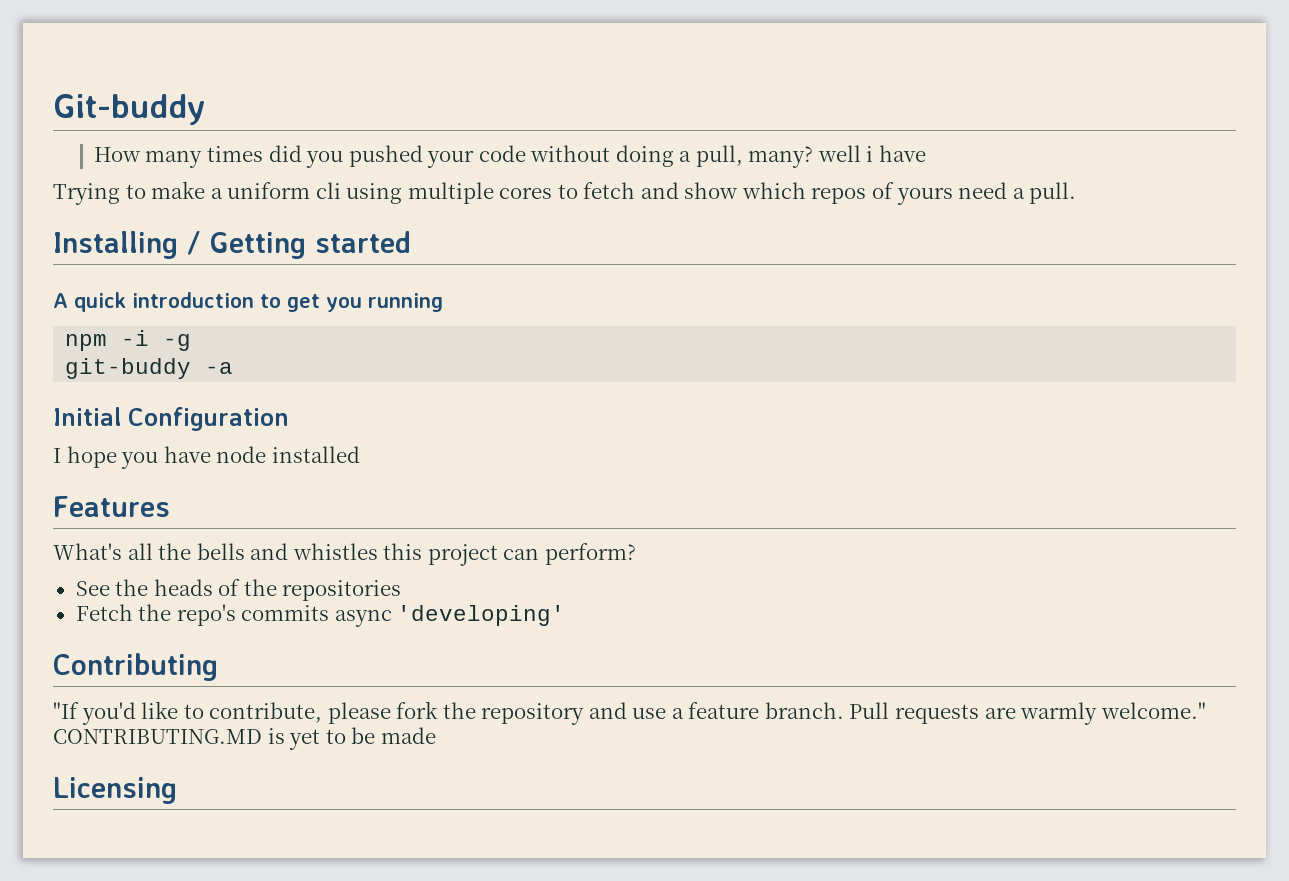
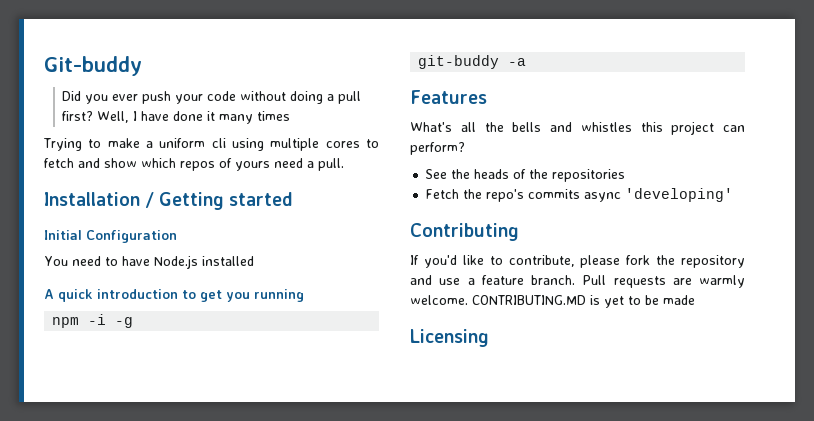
- How many times did you pushed your code without doing a pull, many? well i have
+ Did you ever push your code without doing a pull first? Well, I have done it many times
- Installing / Getting started
+ Installation / Getting started
+ Initial Configuration
+ You need to have Node.js installed
- Initial Configuration
- I hope you have node installed
- "If you'd like to contribute, please fork the repository and use a feature branch.
+ If you'd like to contribute, please fork the repository and use a feature branch.
- Pull requests are warmly welcome."
+ Pull requests are warmly welcome.

